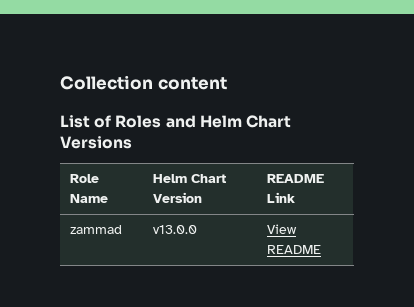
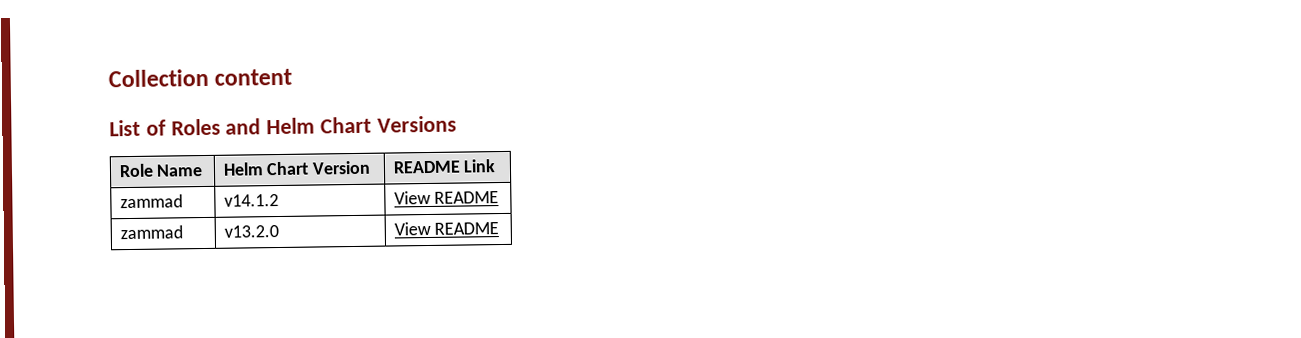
- zammad | v13.0.0 | View README
+ zammad | v14.1.2 | View README
+ zammad | v13.2.0 | View README

